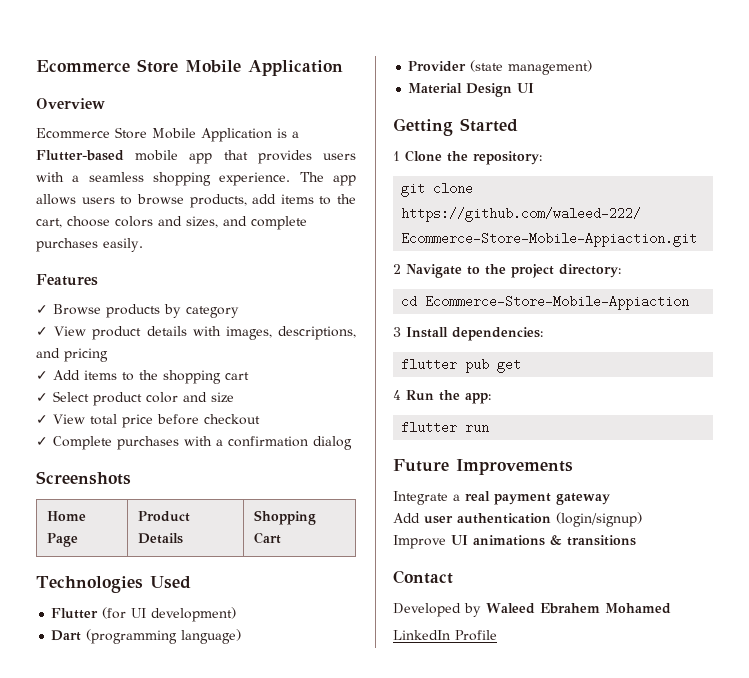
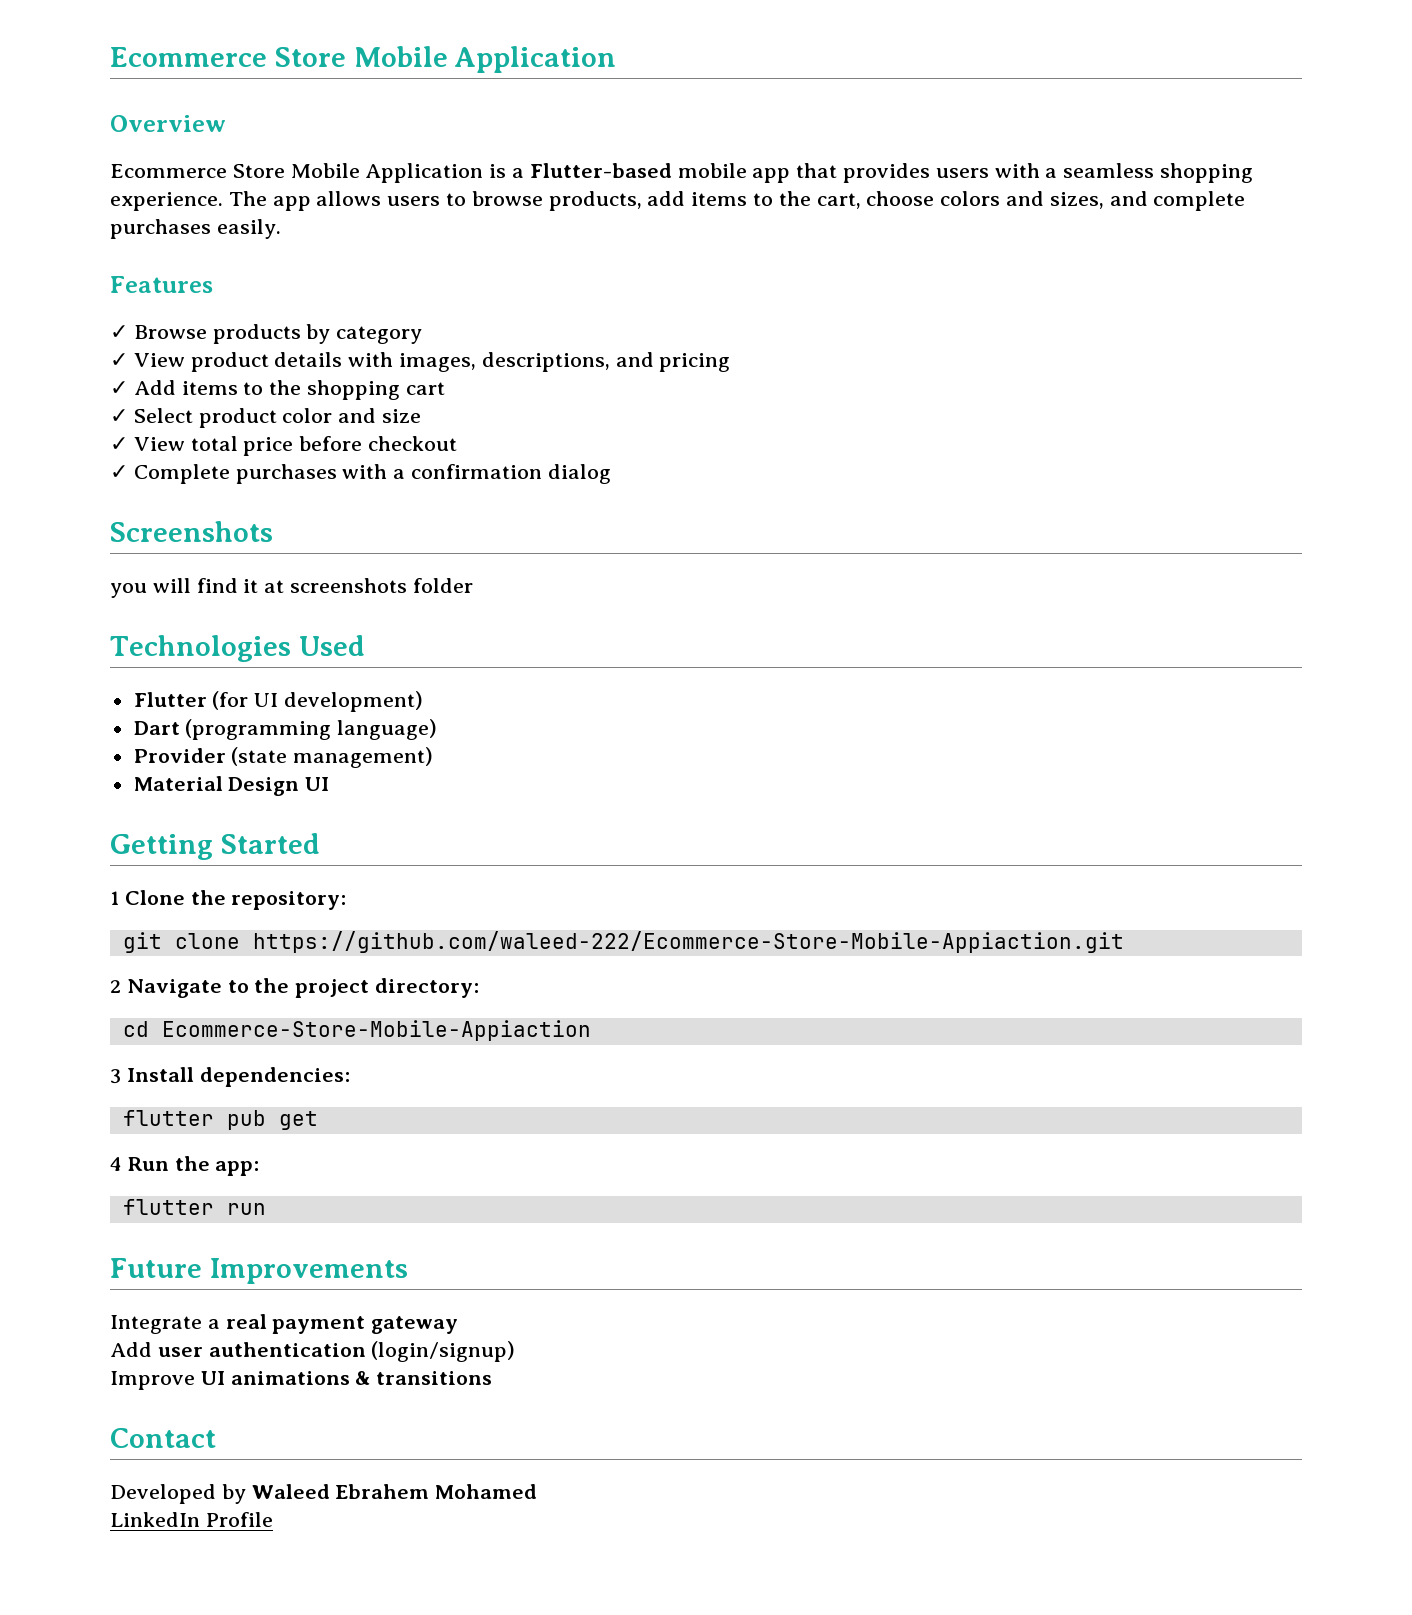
- Home Page | Product Details | Shopping Cart
+ you will find it at screenshots folder

